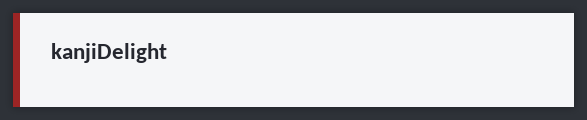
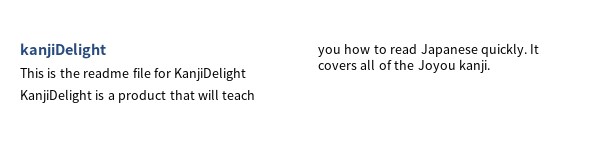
+ This is the readme file for KanjiDelight
+ KanjiDelight is a product that will teach you how to read Japanese quickly. It covers all of the Joyou kanji.

